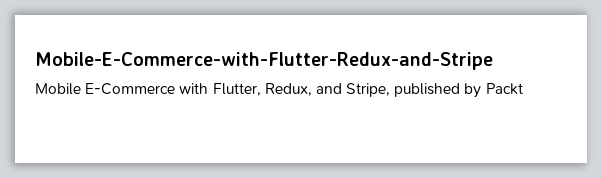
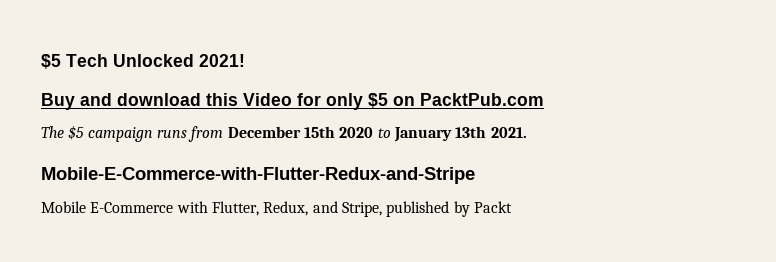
+ $5 Tech Unlocked 2021!
+ Buy and download this Video for only $5 on PacktPub.com
+ The $5 campaign runs from December 15th 2020 to January 13th 2021.

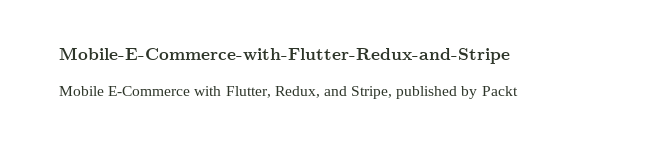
- $5 Tech Unlocked 2021!
- Buy and download this Video for only $5 on PacktPub.com
- The $5 campaign runs from December 15th 2020 to January 13th 2021.

